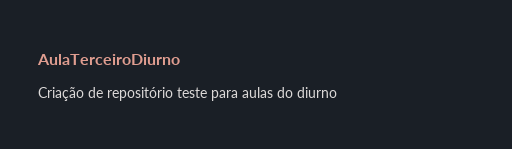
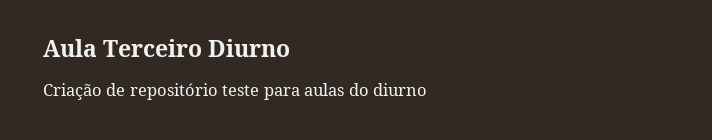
- AulaTerceiroDiurno
+ Aula Terceiro Diurno

